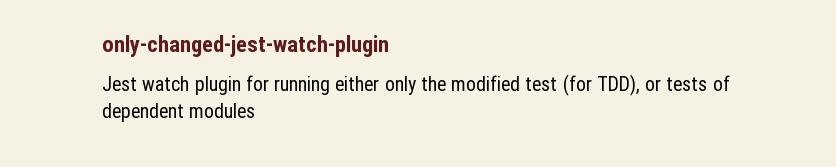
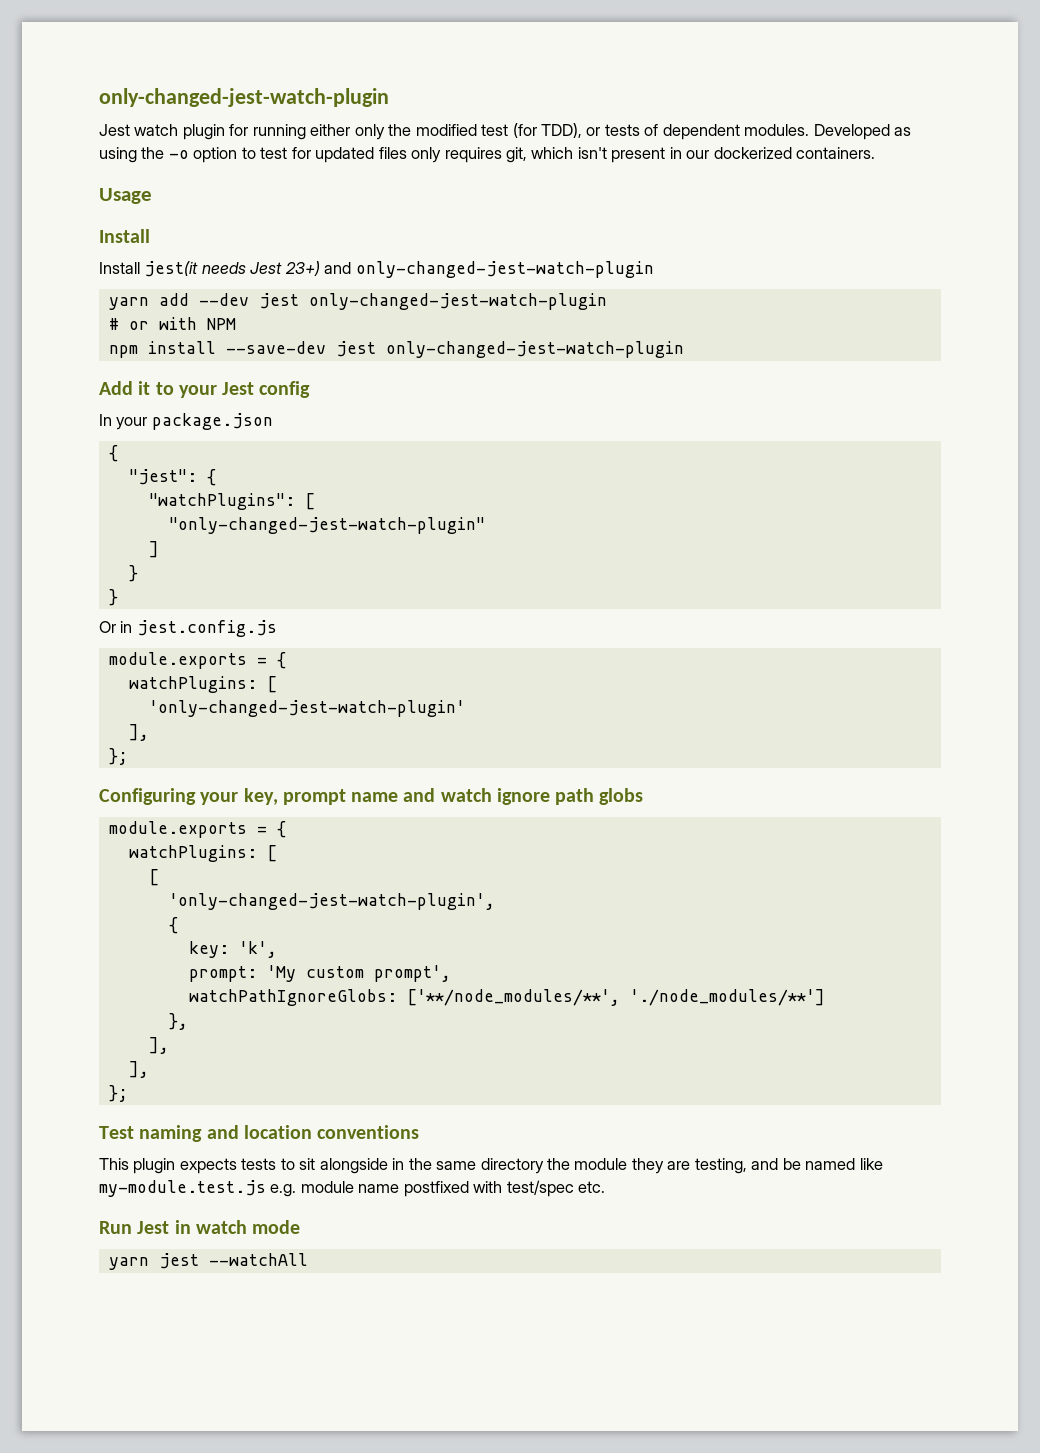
- Jest watch plugin for running either only the modified test (for TDD), or tests of dependent modules
+ Jest watch plugin for running either only the modified test (for TDD), or tests of dependent modules. Developed as using the -o option to test for updated files only requires git, which isn't present in our dockerized containers.
+ Usage
+ Install
+ Install jest(it needs Jest 23+) and only-changed-jest-watch-plugin
+ yarn add --dev jest only-changed-jest-watch-plugin
+ # or with NPM
+ npm install --save-dev jest only-changed-jest-watch-plugin
+ Add it to your Jest config
+ In your package.json
+ {
+ "jest": {
+ "watchPlugins": [
+ "only-changed-jest-watch-plugin"
+ ]
+ }
+ }
+ Or in jest.config.js
+ module.exports = {
+ watchPlugins: [
+ 'only-changed-jest-watch-plugin'
+ ],
+ };
+ Configuring your key, prompt name and watch ignore path globs
+ module.exports = {
+ watchPlugins: [
+ [
+ 'only-changed-jest-watch-plugin',
+ {
+ key: 'k',
+ prompt: 'My custom prompt',
+ watchPathIgnoreGlobs: ['**/node_modules/**', './node_modules/**']
+ },
+ ],
+ ],
+ };
+ Test naming and location conventions
+ This plugin expects tests to sit alongside in the same directory the module they are testing, and be named like my-module.test.js e.g. module name postfixed with test/spec etc.
+ Run Jest in watch mode
+ yarn jest --watchAll

